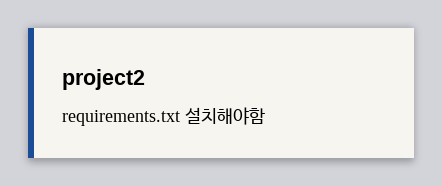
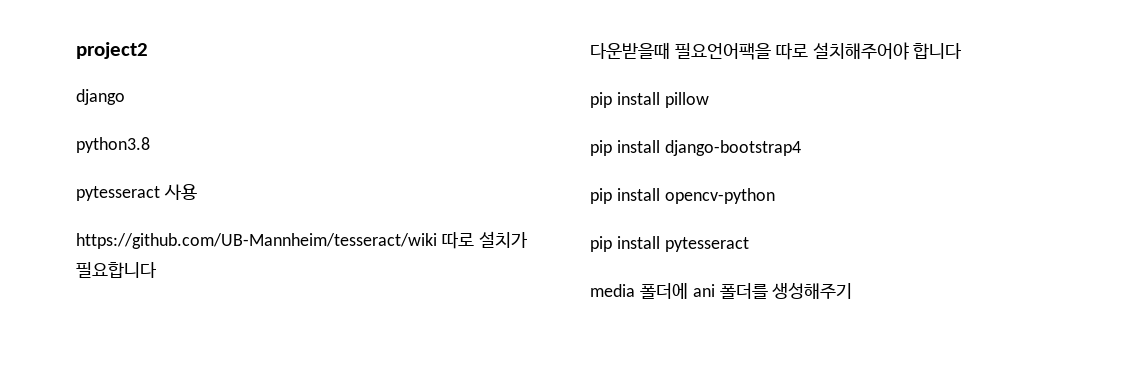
- requirements.txt 설치해야함
+ django
+ python3.8
+ pytesseract 사용
+ https://github.com/UB-Mannheim/tesseract/wiki 따로 설치가 필요합니다
+ 다운받을때 필요언어팩을 따로 설치해주어야 합니다
+ pip install pillow
+ pip install django-bootstrap4
+ pip install opencv-python
+ pip install pytesseract
+ media 폴더에 ani 폴더를 생성해주기

